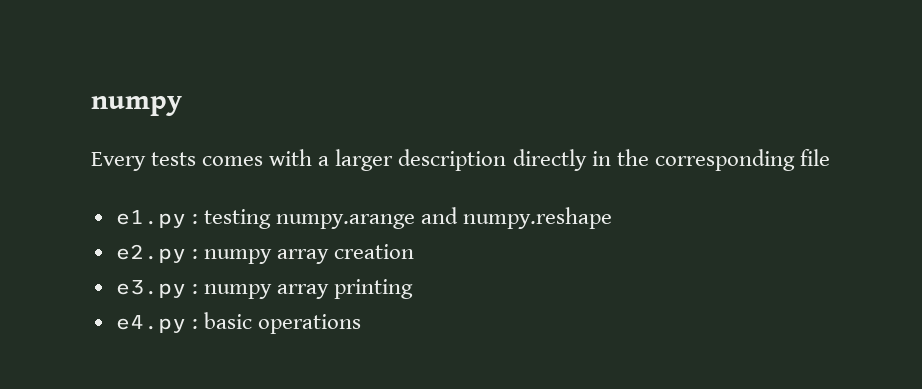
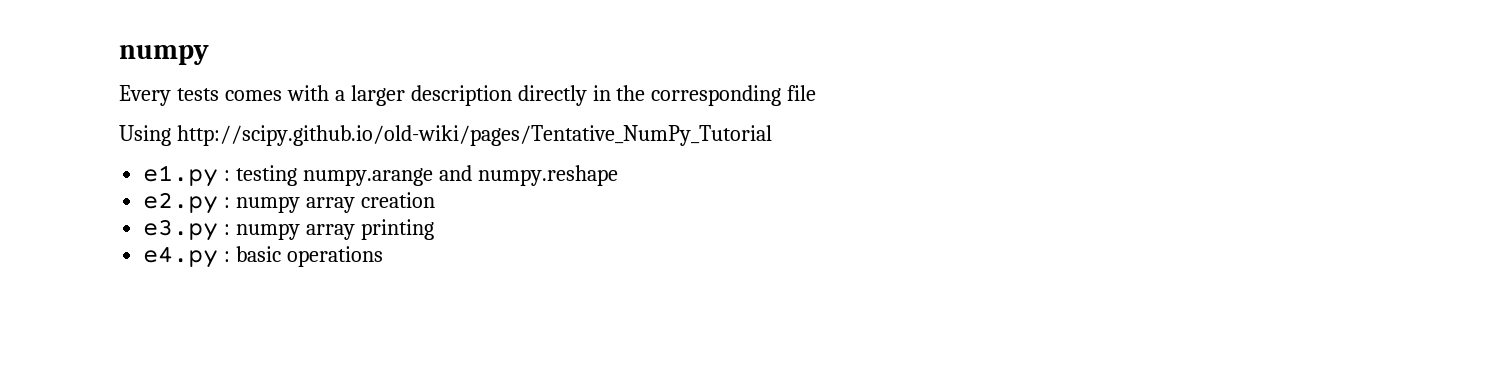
+ Using http://scipy.github.io/old-wiki/pages/Tentative_NumPy_Tutorial

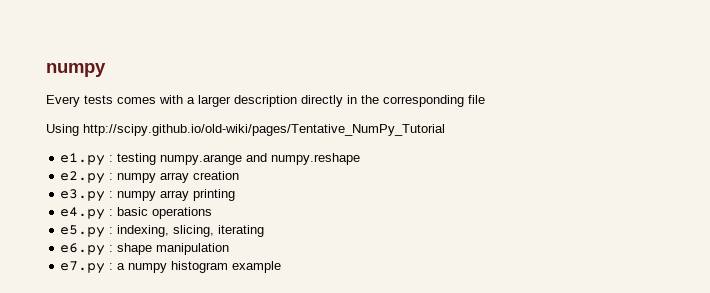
+ e5.py : indexing, slicing, iterating
+ e6.py : shape manipulation
+ e7.py : a numpy histogram example

